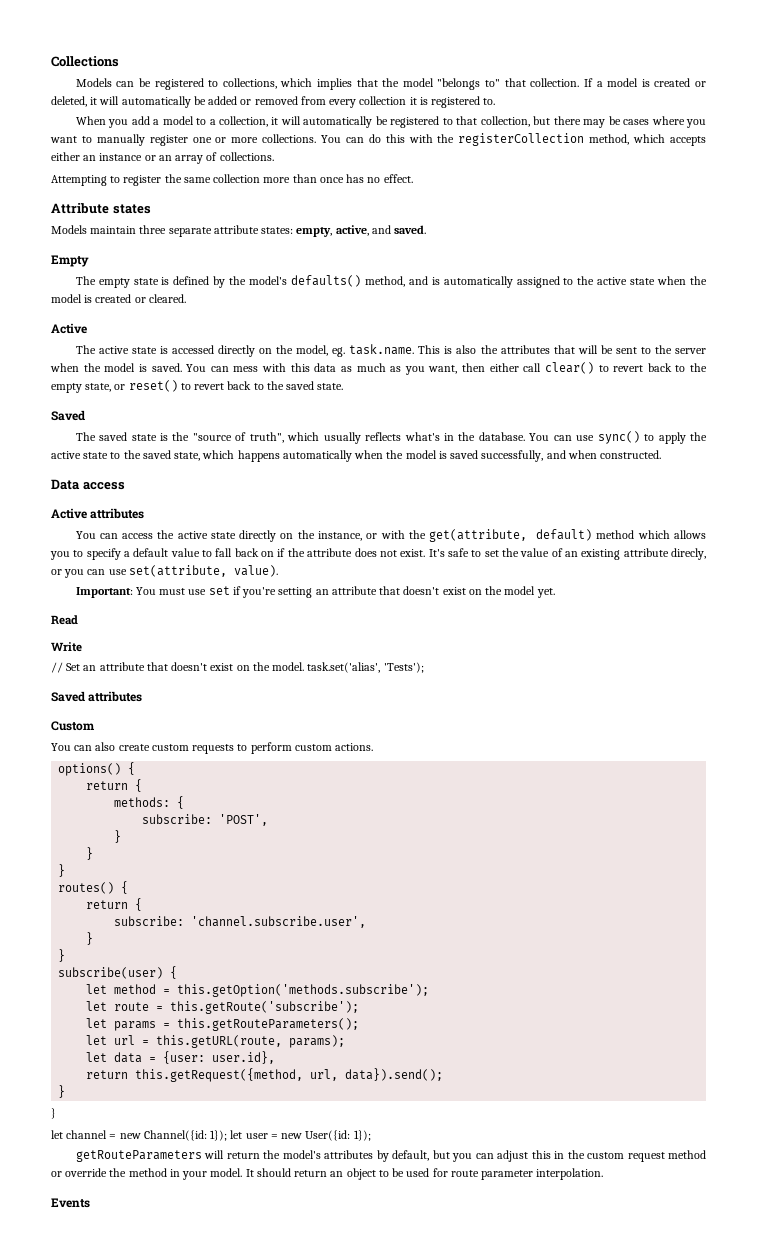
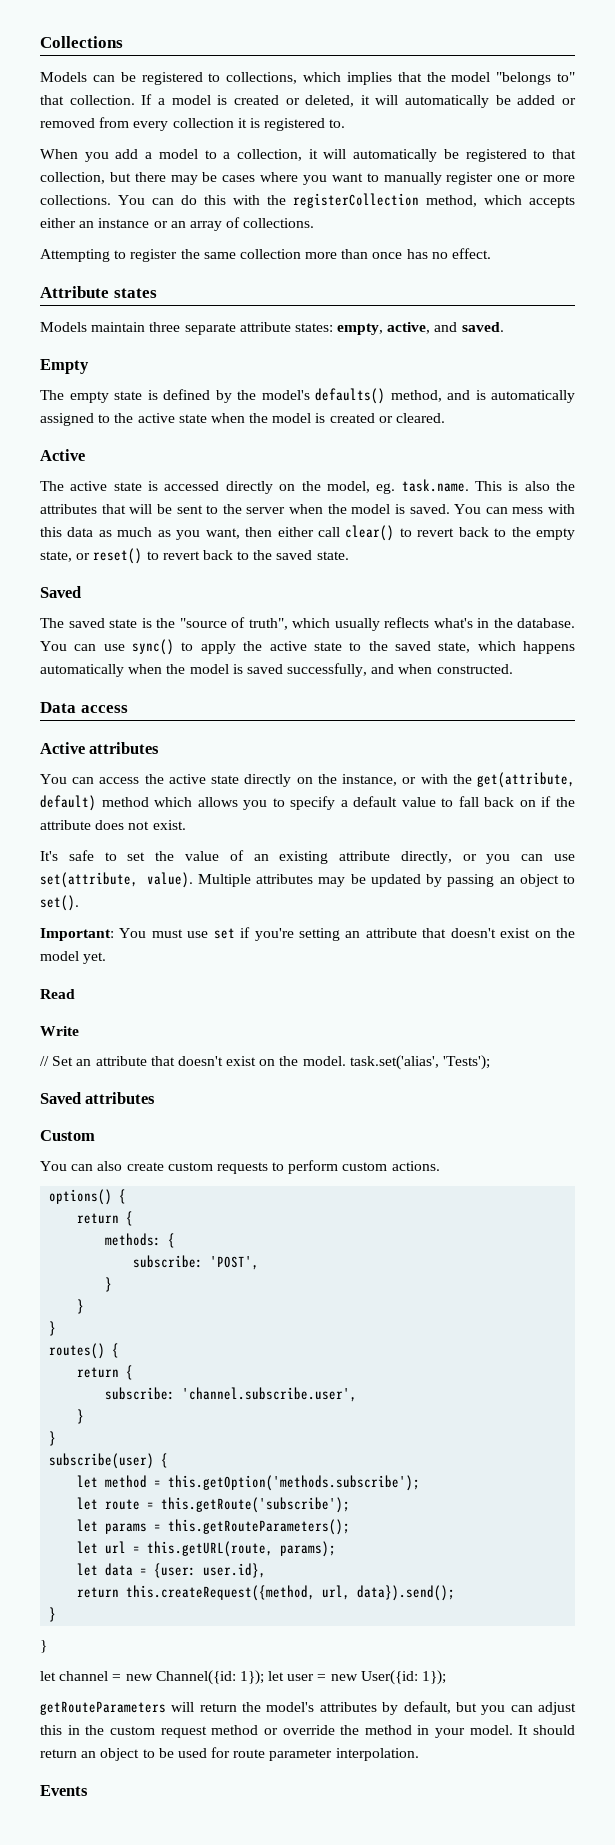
- You can access the active state directly on the instance, or with the get(attribute, default) method which allows you to specify a default value to fall back on if the attribute does not exist. It's safe to set the value of an existing attribute direcly, or you can use set(attribute, value).
+ You can access the active state directly on the instance, or with the get(attribute, default) method which allows you to specify a default value to fall back on if the attribute does not exist.
+ It's safe to set the value of an existing attribute directly, or you can use set(attribute, value). Multiple attributes may be updated by passing an object to set().
- return this.getRequest({method, url, data}).send();
+ return this.createRequest({method, url, data}).send();

